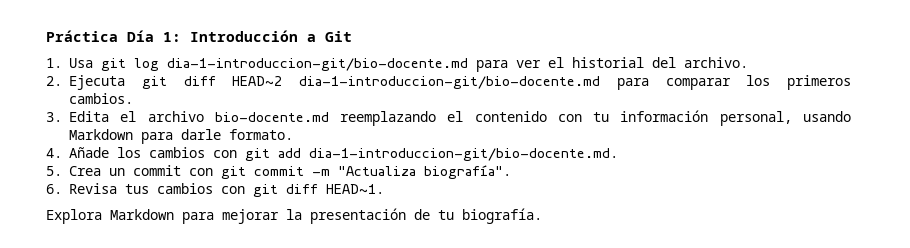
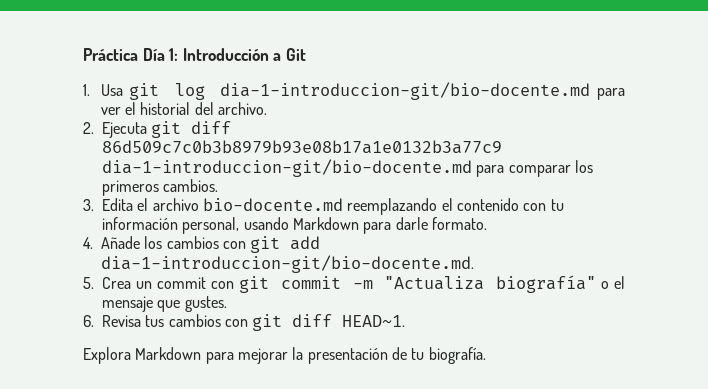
- 2. Ejecuta git diff HEAD~2 dia-1-introduccion-git/bio-docente.md para comparar los primeros cambios.
+ 2. Ejecuta git diff 86d509c7c0b3b8979b93e08b17a1e0132b3a77c9 dia-1-introduccion-git/bio-docente.md para comparar los primeros cambios.
- 5. Crea un commit con git commit -m "Actualiza biografía".
+ 5. Crea un commit con git commit -m "Actualiza biografía" o el mensaje que gustes.

